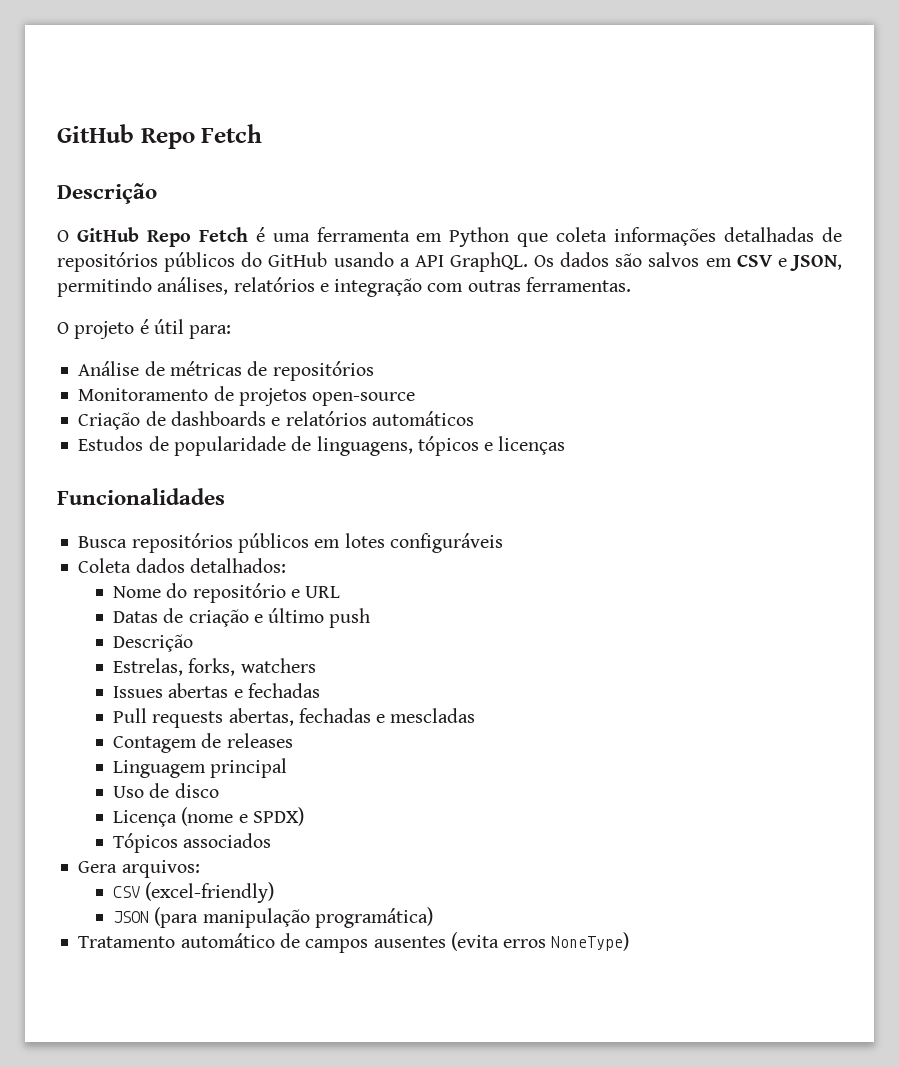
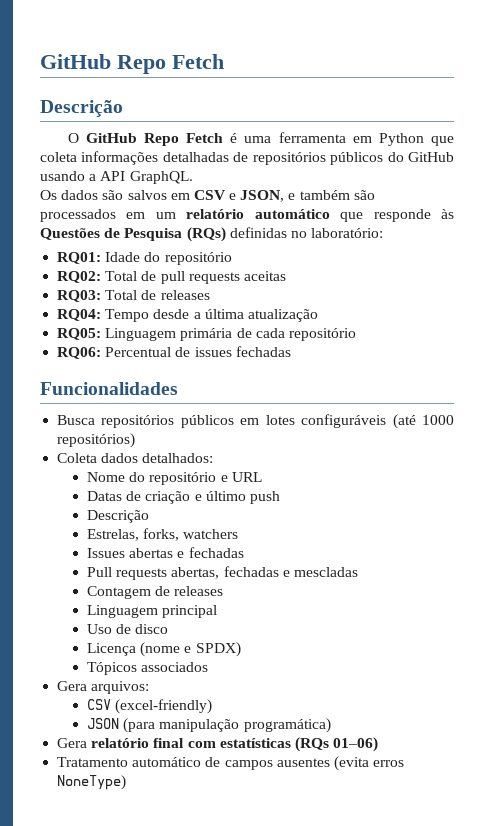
- O GitHub Repo Fetch é uma ferramenta em Python que coleta informações detalhadas de repositórios públicos do GitHub usando a API GraphQL. Os dados são salvos em CSV e JSON, permitindo análises, relatórios e integração com outras ferramentas.
- O projeto é útil para:
- Análise de métricas de repositórios
- Monitoramento de projetos open-source
- Criação de dashboards e relatórios automáticos
- Estudos de popularidade de linguagens, tópicos e licenças
+ O GitHub Repo Fetch é uma ferramenta em Python que coleta informações detalhadas de repositórios públicos do GitHub usando a API GraphQL.
+ Os dados são salvos em CSV e JSON, e também são processados em um relatório automático que responde às Questões de Pesquisa (RQs) definidas no laboratório:
+ RQ01: Idade do repositório
+ RQ02: Total de pull requests aceitas
+ RQ03: Total de releases
+ RQ04: Tempo desde a última atualização
+ RQ05: Linguagem primária de cada repositório
+ RQ06: Percentual de issues fechadas
- Busca repositórios públicos em lotes configuráveis
+ Busca repositórios públicos em lotes configuráveis (até 1000 repositórios)
+ Gera relatório final com estatísticas (RQs 01–06)

